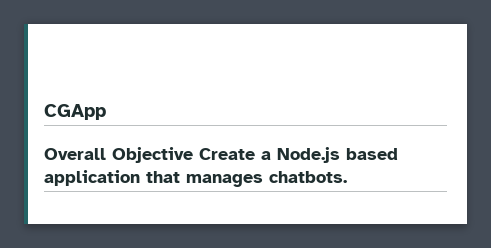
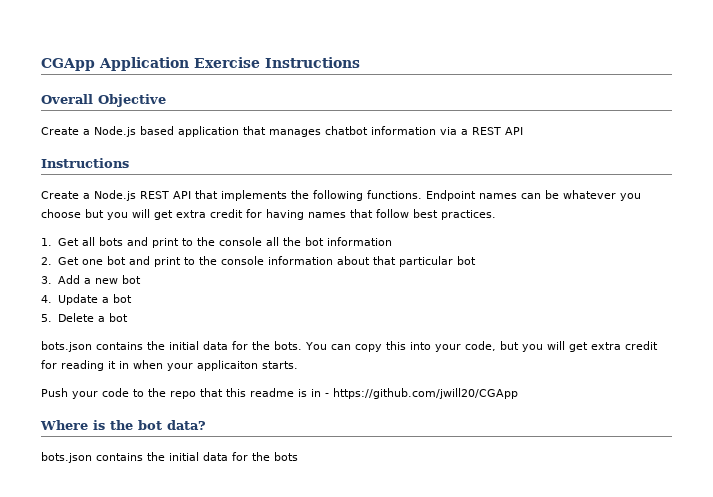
- CGApp
+ CGApp Application Exercise Instructions
- Overall Objective Create a Node.js based application that manages chatbots.
+ Overall Objective
+ Create a Node.js based application that manages chatbot information via a REST API
+ Instructions
+ Create a Node.js REST API that implements the following functions. Endpoint names can be whatever you choose but you will get extra credit for having names that follow best practices.
+ 1. Get all bots and print to the console all the bot information
+ 2. Get one bot and print to the console information about that particular bot
+ 3. Add a new bot
+ 4. Update a bot
+ 5. Delete a bot
+ bots.json contains the initial data for the bots. You can copy this into your code, but you will get extra credit for reading it in when your applicaiton starts.
+ Push your code to the repo that this readme is in - https://github.com/jwill20/CGApp
+ Where is the bot data?
+ bots.json contains the initial data for the bots

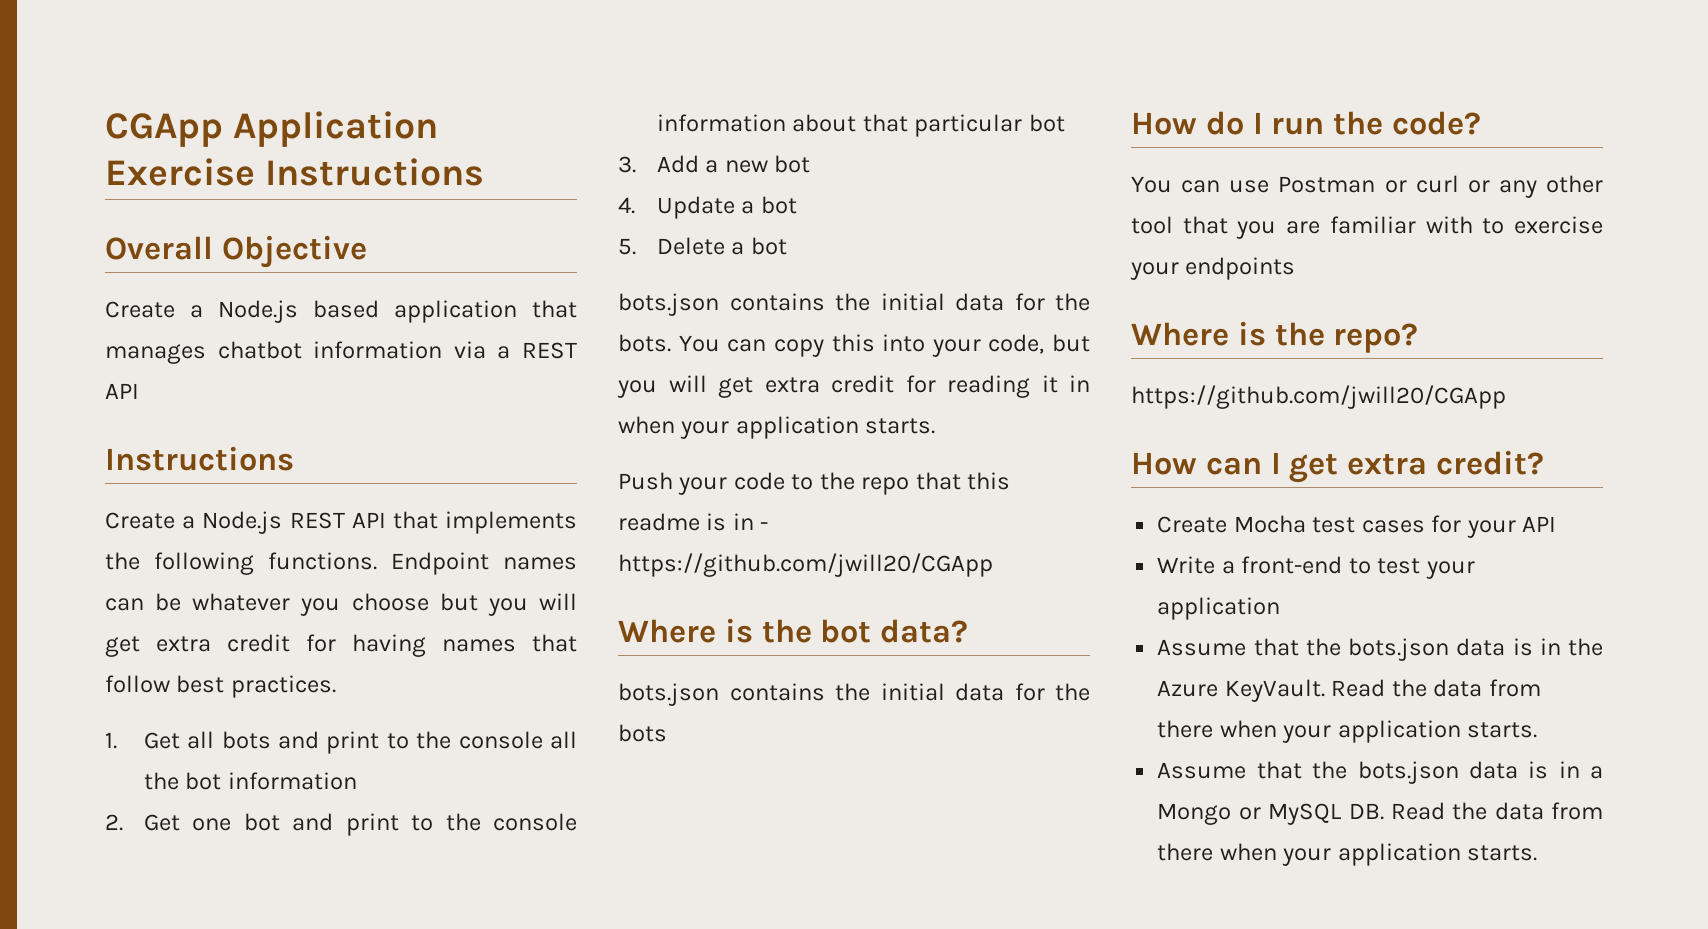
- You can copy this into your code, but you will get extra credit for reading it in when your applicaiton starts.
+ You can copy this into your code, but you will get extra credit for reading it in when your application starts.
+ How do I run the code?
+ You can use Postman or curl or any other tool that you are familiar with to exercise your endpoints
+ Where is the repo?
+ https://github.com/jwill20/CGApp
+ How can I get extra credit?
+ Create Mocha test cases for your API
+ Write a front-end to test your application
+ Assume that the bots.json data is in the Azure KeyVault. Read the data from there when your application starts.
+ Assume that the bots.json data is in a Mongo or MySQL DB. Read the data from there when your application starts.

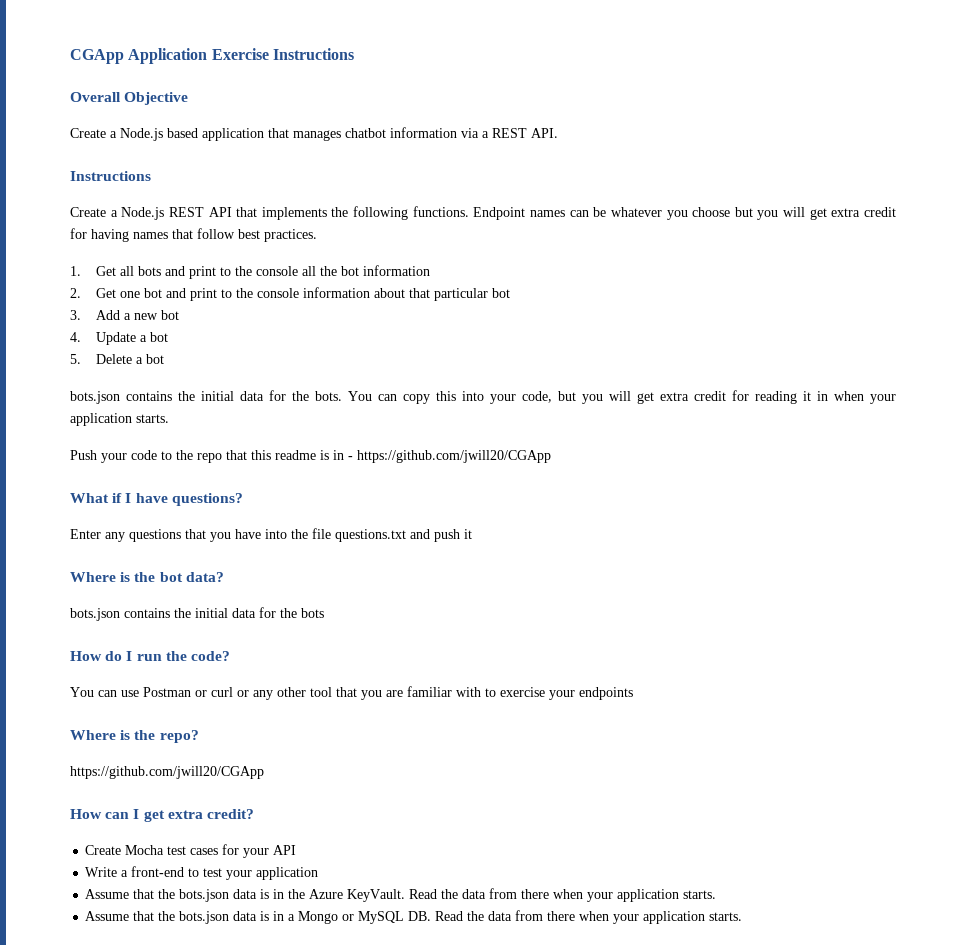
- Create a Node.js based application that manages chatbot information via a REST API
+ Create a Node.js based application that manages chatbot information via a REST API.
+ What if I have questions?
+ Enter any questions that you have into the file questions.txt and push it

